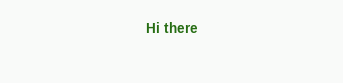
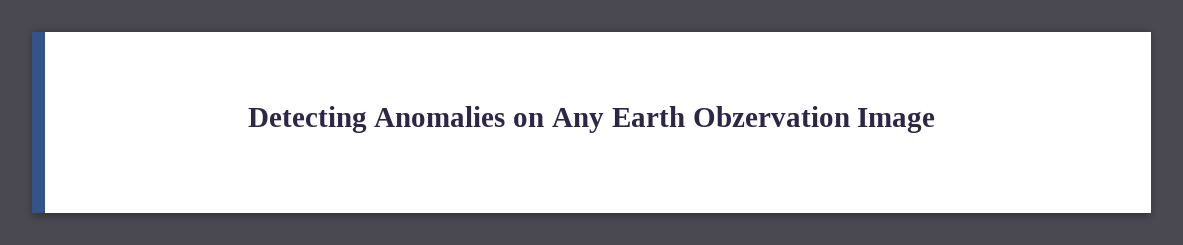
- Hi there
+ Detecting Anomalies on Any Earth Obzervation Image

